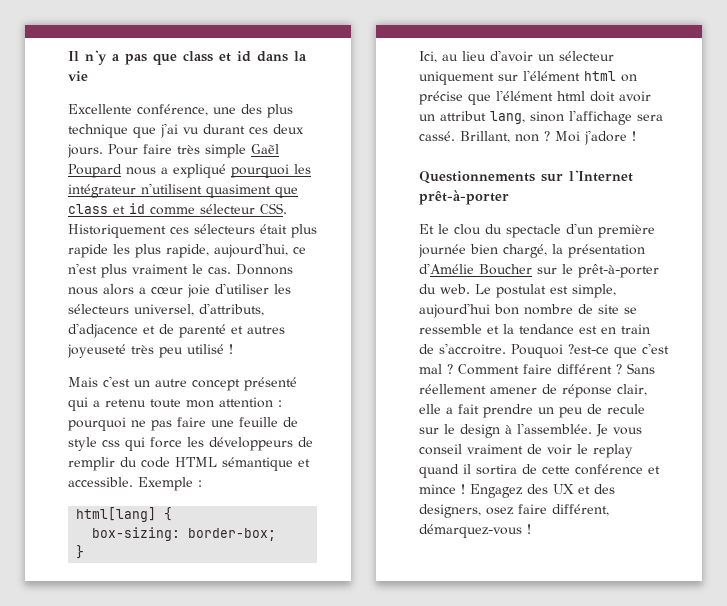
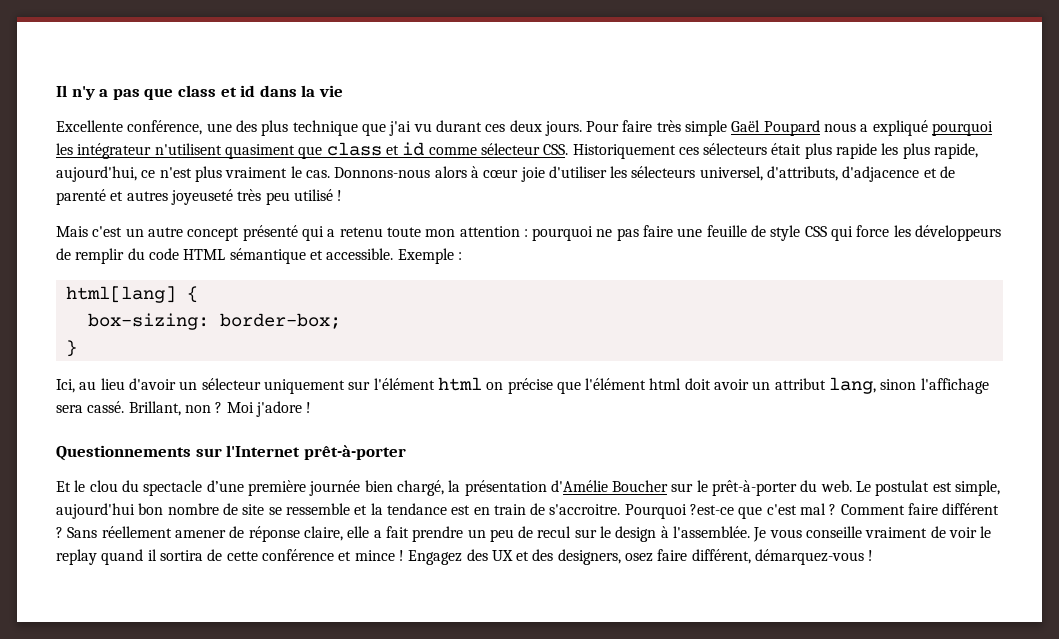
- Pour faire très simple Gaẽl Poupard nous a expliqué pourquoi les intégrateur n'utilisent quasiment que class et id comme sélecteur CSS. Historiquement ces sélecteurs était plus rapide les plus rapide, aujourd'hui, ce n'est plus vraiment le cas.
+ Pour faire très simple Gaël Poupard nous a expliqué pourquoi les intégrateur n'utilisent quasiment que class et id comme sélecteur CSS. Historiquement ces sélecteurs était plus rapide les plus rapide, aujourd'hui, ce n'est plus vraiment le cas.
- Donnons nous alors a cœur joie d'utiliser les sélecteurs universel, d'attributs, d'adjacence et de parenté et autres joyeuseté très peu utilisé !
+ Donnons-nous alors à cœur joie d'utiliser les sélecteurs universel, d'attributs, d'adjacence et de parenté et autres joyeuseté très peu utilisé !
- Mais c'est un autre concept présenté qui a retenu toute mon attention : pourquoi ne pas faire une feuille de style css qui force les développeurs de remplir du code HTML sémantique et accessible.
+ Mais c'est un autre concept présenté qui a retenu toute mon attention : pourquoi ne pas faire une feuille de style CSS qui force les développeurs de remplir du code HTML sémantique et accessible.
- Et le clou du spectacle d'un première journée bien chargé, la présentation d'Amélie Boucher sur le prêt-à-porter du web.
+ Et le clou du spectacle d’une première journée bien chargé, la présentation d'Amélie Boucher sur le prêt-à-porter du web.
- Pouquoi ?est-ce que c'est mal ?
+ Pourquoi ?est-ce que c'est mal ?
- Sans réellement amener de réponse clair, elle a fait prendre un peu de recule sur le design à l'assemblée.
+ Sans réellement amener de réponse claire, elle a fait prendre un peu de recul sur le design à l'assemblée.
- Je vous conseil vraiment de voir le replay quand il sortira de cette conférence et mince !
+ Je vous conseille vraiment de voir le replay quand il sortira de cette conférence et mince !

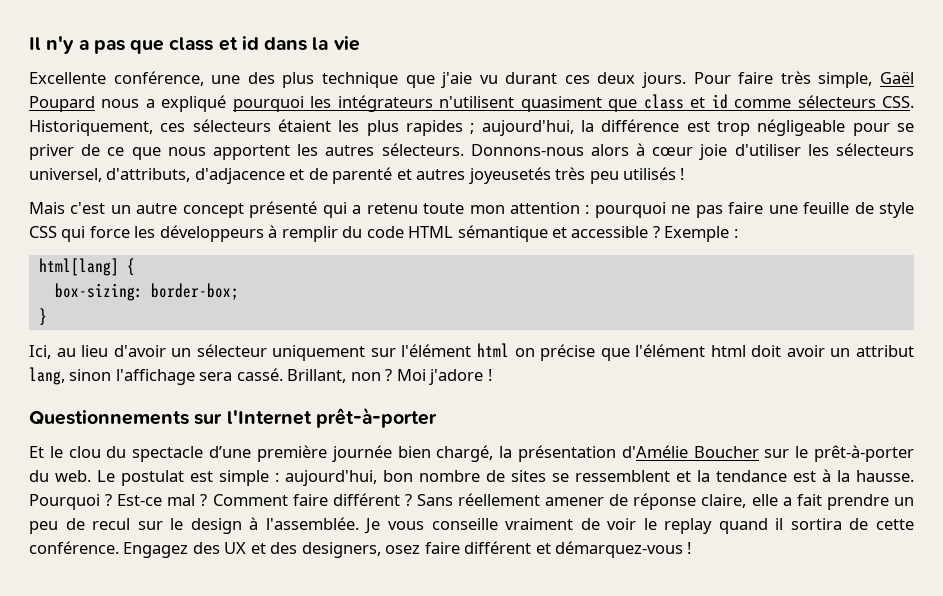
- Excellente conférence, une des plus technique que j'ai vu durant ces deux jours.
+ Excellente conférence, une des plus technique que j'aie vu durant ces deux jours.
- Pour faire très simple Gaël Poupard nous a expliqué pourquoi les intégrateur n'utilisent quasiment que class et id comme sélecteur CSS. Historiquement ces sélecteurs était plus rapide les plus rapide, aujourd'hui, ce n'est plus vraiment le cas.
+ Pour faire très simple, Gaël Poupard nous a expliqué pourquoi les intégrateurs n'utilisent quasiment que class et id comme sélecteurs CSS. Historiquement, ces sélecteurs étaient les plus rapides ; aujourd'hui, la différence est trop négligeable pour se priver de ce que nous apportent les autres sélecteurs.
- Donnons-nous alors à cœur joie d'utiliser les sélecteurs universel, d'attributs, d'adjacence et de parenté et autres joyeuseté très peu utilisé !
+ Donnons-nous alors à cœur joie d'utiliser les sélecteurs universel, d'attributs, d'adjacence et de parenté et autres joyeusetés très peu utilisés !
- Mais c'est un autre concept présenté qui a retenu toute mon attention : pourquoi ne pas faire une feuille de style CSS qui force les développeurs de remplir du code HTML sémantique et accessible.
+ Mais c'est un autre concept présenté qui a retenu toute mon attention : pourquoi ne pas faire une feuille de style CSS qui force les développeurs à remplir du code HTML sémantique et accessible ?
- Le postulat est simple, aujourd'hui bon nombre de site se ressemble et la tendance est en train de s'accroitre. Pourquoi ?est-ce que c'est mal ?
+ Le postulat est simple : aujourd'hui, bon nombre de sites se ressemblent et la tendance est à la hausse. Pourquoi ? Est-ce mal ?
- Je vous conseille vraiment de voir le replay quand il sortira de cette conférence et mince !
+ Je vous conseille vraiment de voir le replay quand il sortira de cette conférence.
- Engagez des UX et des designers, osez faire différent, démarquez-vous !
+ Engagez des UX et des designers, osez faire différent et démarquez-vous !

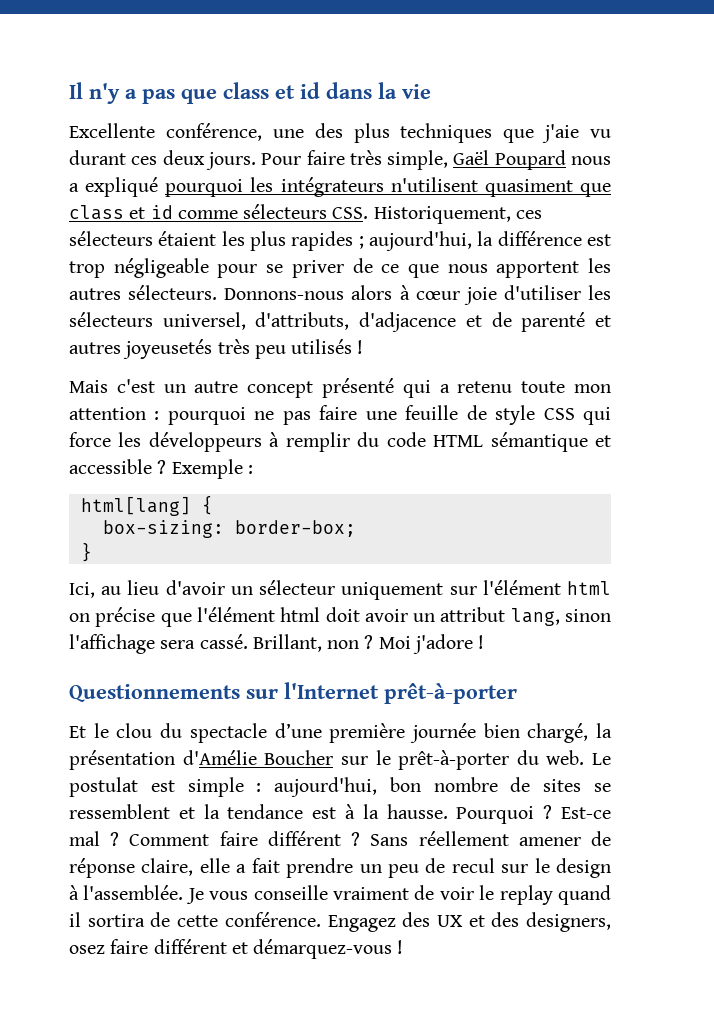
- Excellente conférence, une des plus technique que j'aie vu durant ces deux jours.
+ Excellente conférence, une des plus techniques que j'aie vu durant ces deux jours.

